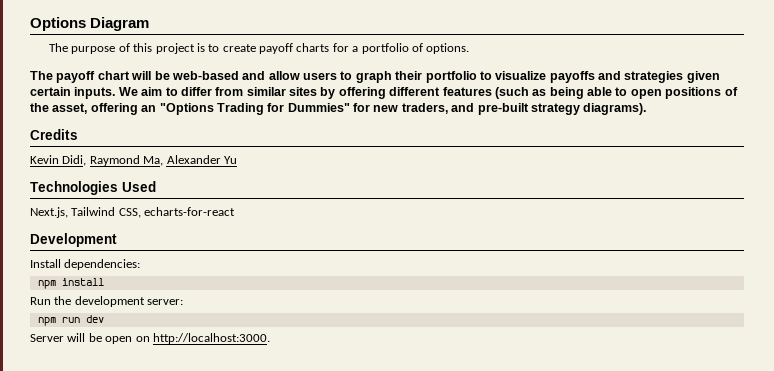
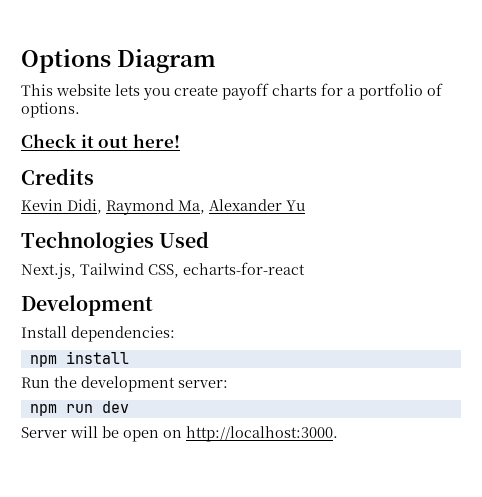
- The purpose of this project is to create payoff charts for a portfolio of options.
+ This website lets you create payoff charts for a portfolio of options.
- The payoff chart will be web-based and allow users to graph their portfolio to visualize payoffs and strategies given certain inputs. We aim to differ from similar sites by offering different features (such as being able to open positions of the asset, offering an "Options Trading for Dummies" for new traders, and pre-built strategy diagrams).
+ Check it out here!

